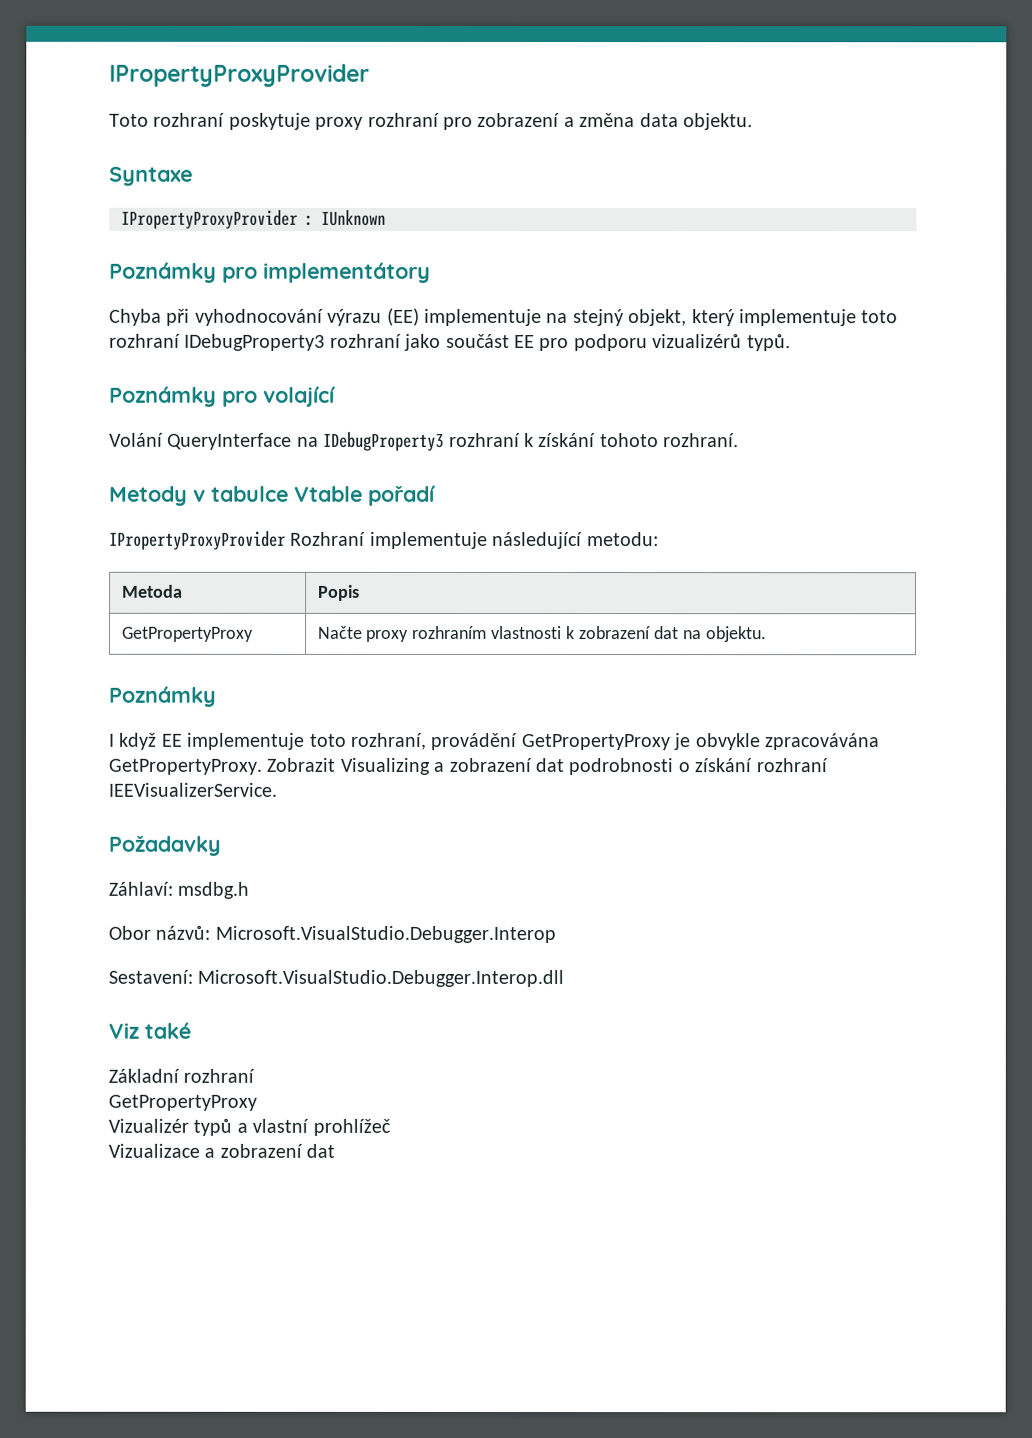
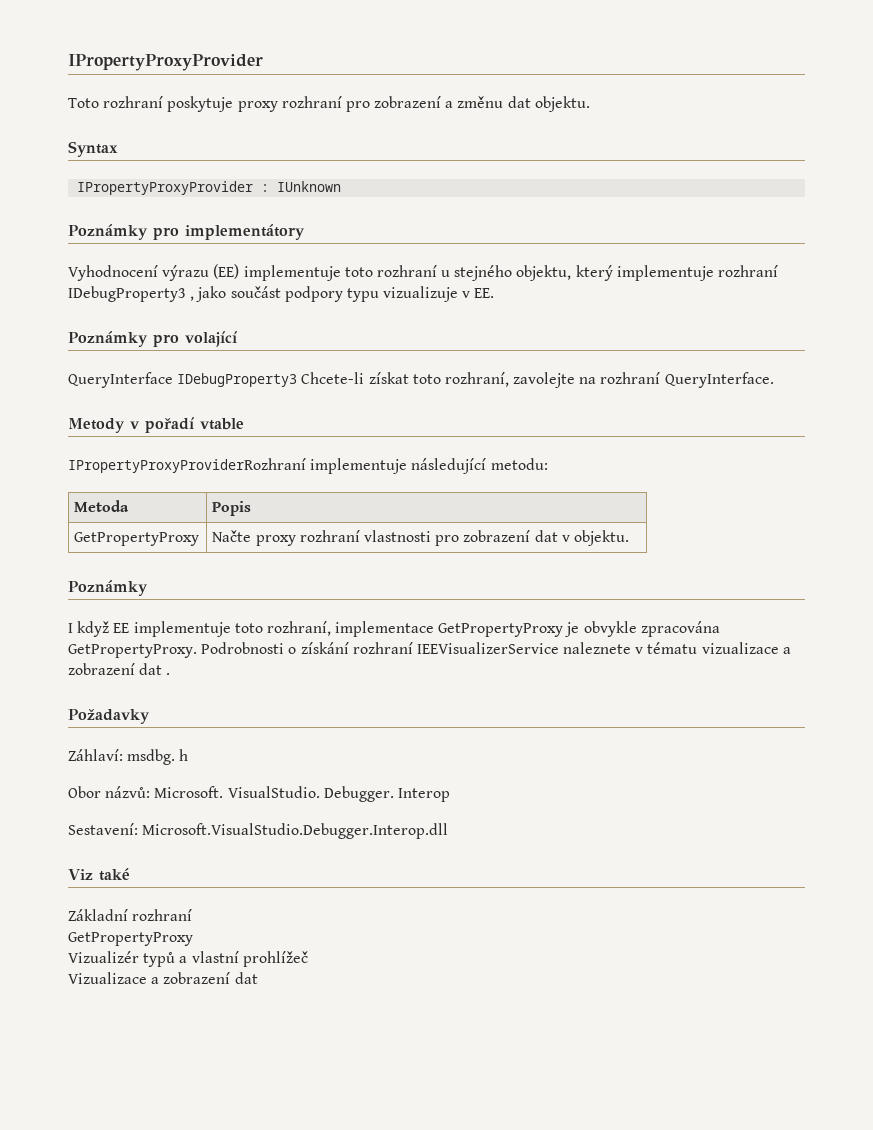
- Toto rozhraní poskytuje proxy rozhraní pro zobrazení a změna data objektu.
- Syntaxe
+ Toto rozhraní poskytuje proxy rozhraní pro zobrazení a změnu dat objektu.
+ Syntax
- Chyba při vyhodnocování výrazu (EE) implementuje na stejný objekt, který implementuje toto rozhraní IDebugProperty3 rozhraní jako součást EE pro podporu vizualizérů typů.
+ Vyhodnocení výrazu (EE) implementuje toto rozhraní u stejného objektu, který implementuje rozhraní IDebugProperty3 , jako součást podpory typu vizualizuje v EE.
  Poznámky pro volající
- Volání QueryInterface na IDebugProperty3 rozhraní k získání tohoto rozhraní.
+ QueryInterface IDebugProperty3 Chcete-li získat toto rozhraní, zavolejte na rozhraní QueryInterface.
- Metody v tabulce Vtable pořadí
- IPropertyProxyProvider Rozhraní implementuje následující metodu:
+ Metody v pořadí vtable
+ IPropertyProxyProviderRozhraní implementuje následující metodu:
- GetPropertyProxy | Načte proxy rozhraním vlastnosti k zobrazení dat na objektu.
+ GetPropertyProxy | Načte proxy rozhraní vlastnosti pro zobrazení dat v objektu.
- I když EE implementuje toto rozhraní, provádění GetPropertyProxy je obvykle zpracovávána GetPropertyProxy. Zobrazit Visualizing a zobrazení dat podrobnosti o získání rozhraní IEEVisualizerService.
+ I když EE implementuje toto rozhraní, implementace GetPropertyProxy je obvykle zpracována GetPropertyProxy. Podrobnosti o získání rozhraní IEEVisualizerService naleznete v tématu vizualizace a zobrazení dat .
- Záhlaví: msdbg.h
+ Záhlaví: msdbg. h
- Obor názvů: Microsoft.VisualStudio.Debugger.Interop
+ Obor názvů: Microsoft. VisualStudio. Debugger. Interop

